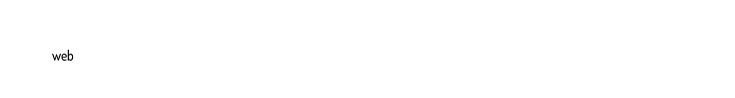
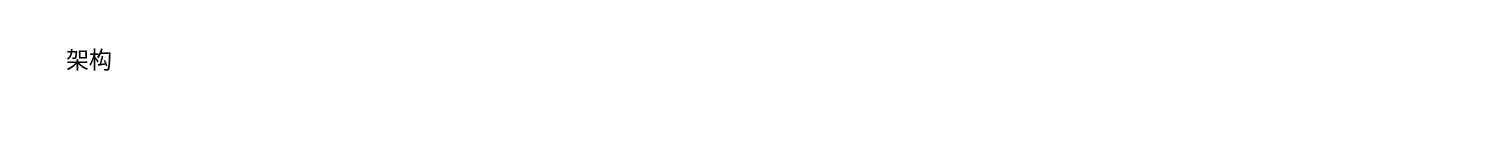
- web
+ 架构

